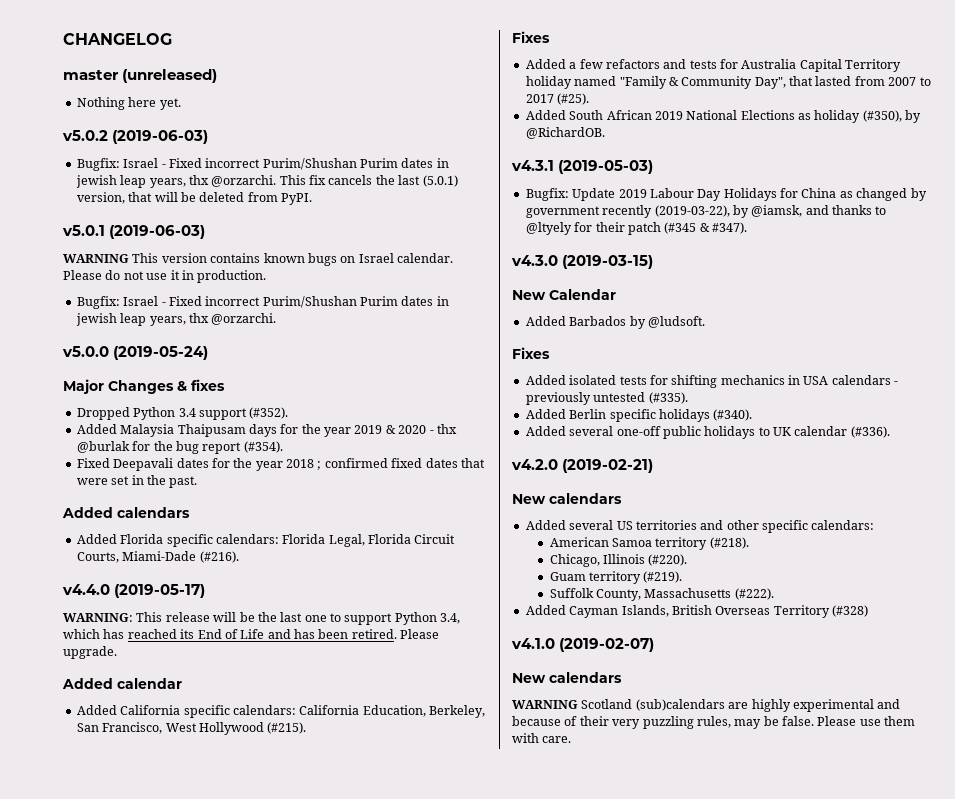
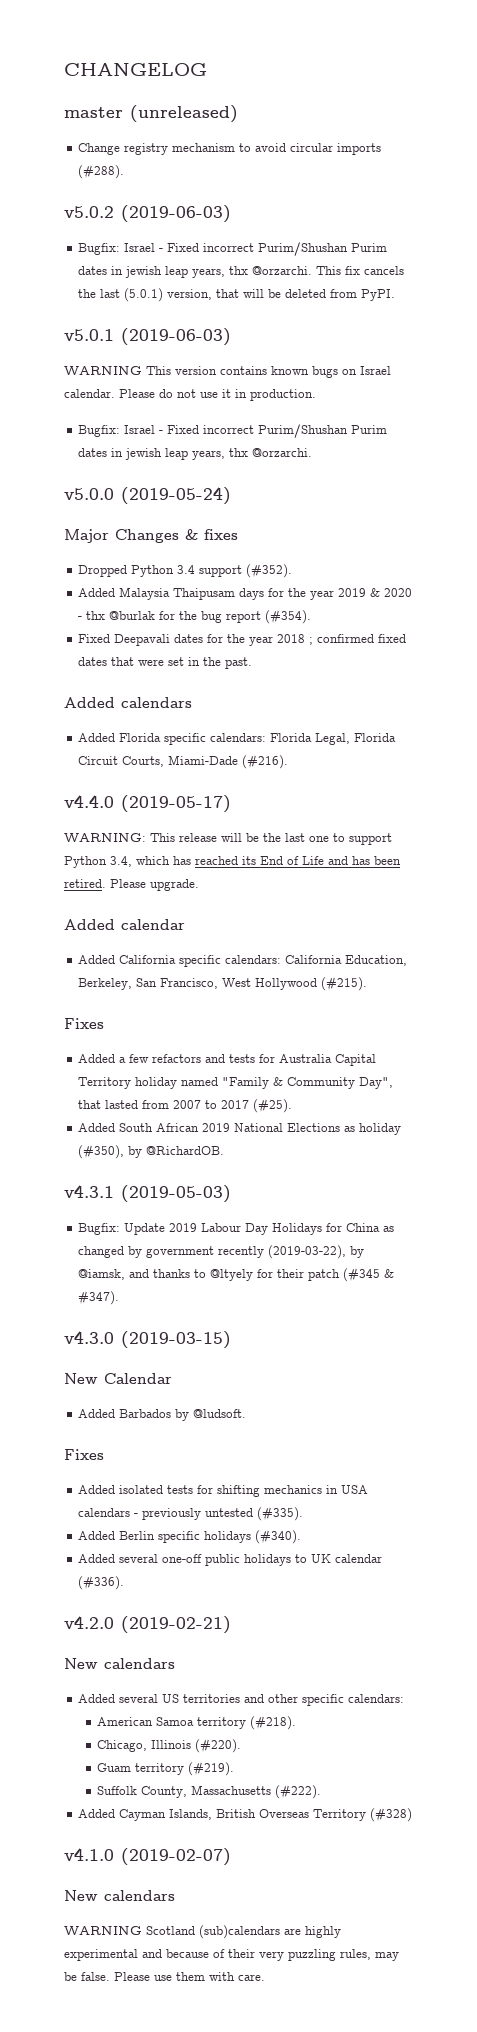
- Nothing here yet.
+ Change registry mechanism to avoid circular imports (#288).

